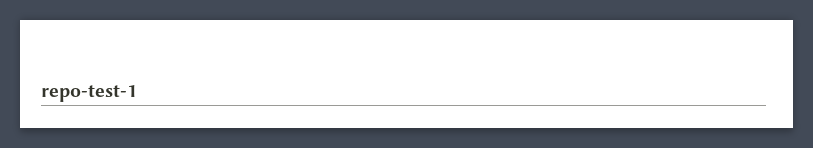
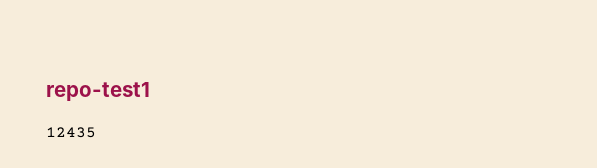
- repo-test-1
+ repo-test1
+ 12435

